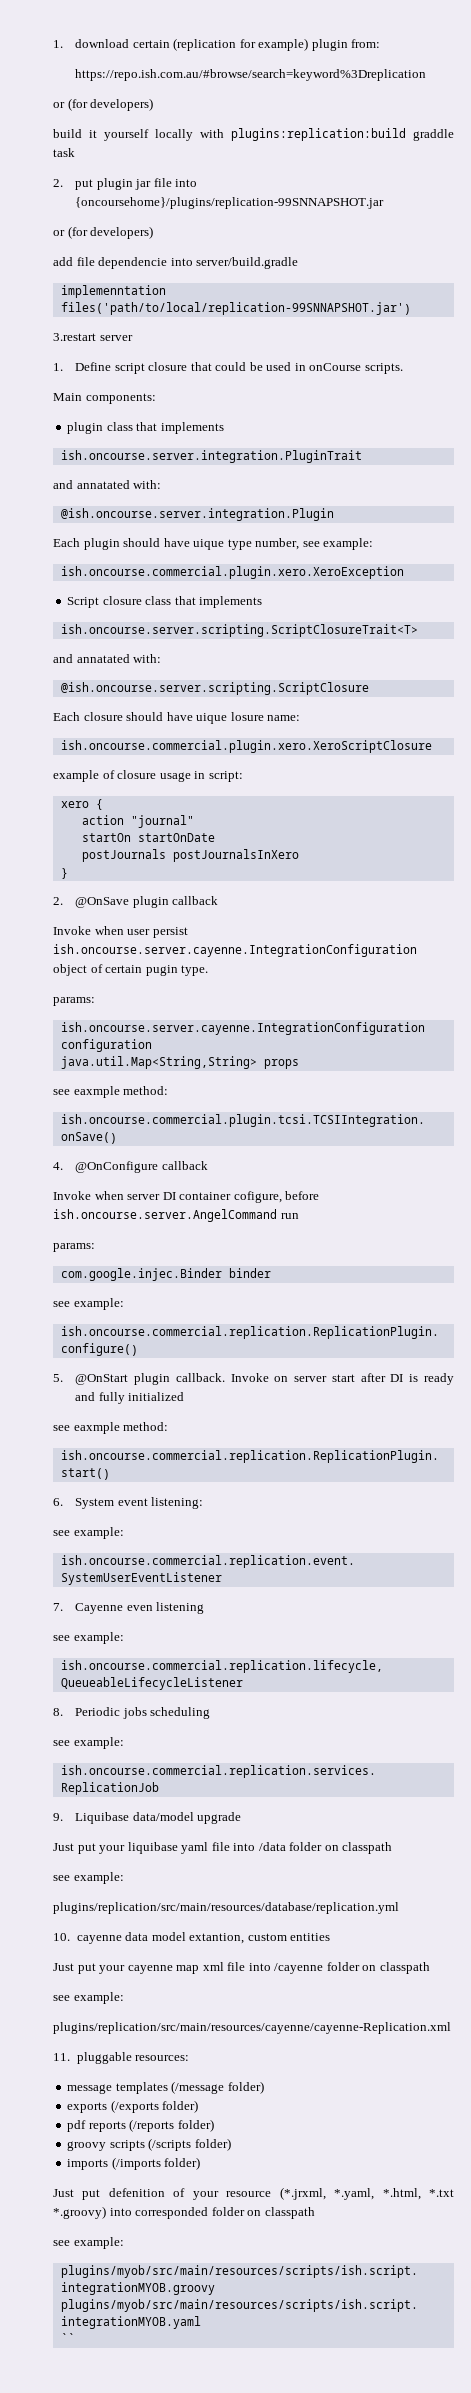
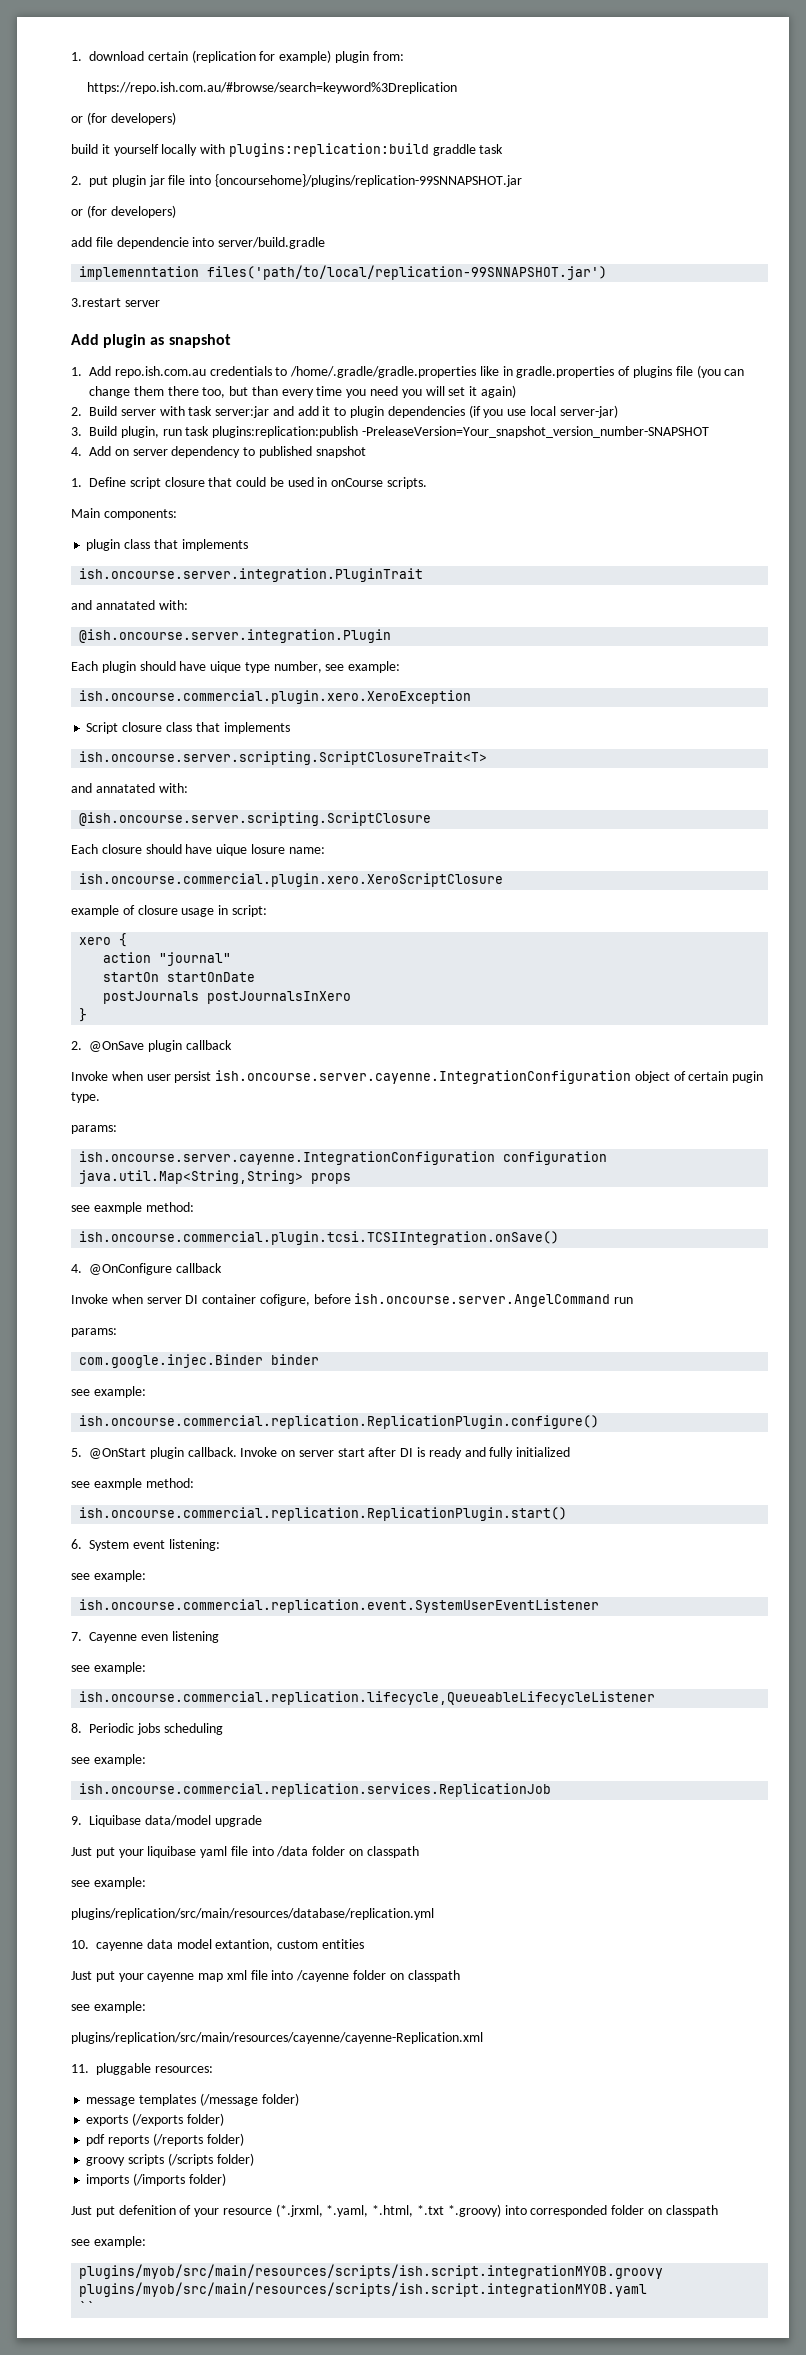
+ Add plugin as snapshot
+ 1. Add repo.ish.com.au credentials to /home/.gradle/gradle.properties like in gradle.properties of plugins file (you can change them there too, but than every time you need you will set it again)
+ 2. Build server with task server:jar and add it to plugin dependencies (if you use local server-jar)
+ 3. Build plugin, run task plugins:replication:publish -PreleaseVersion=Your_snapshot_version_number-SNAPSHOT
+ 4. Add on server dependency to published snapshot

